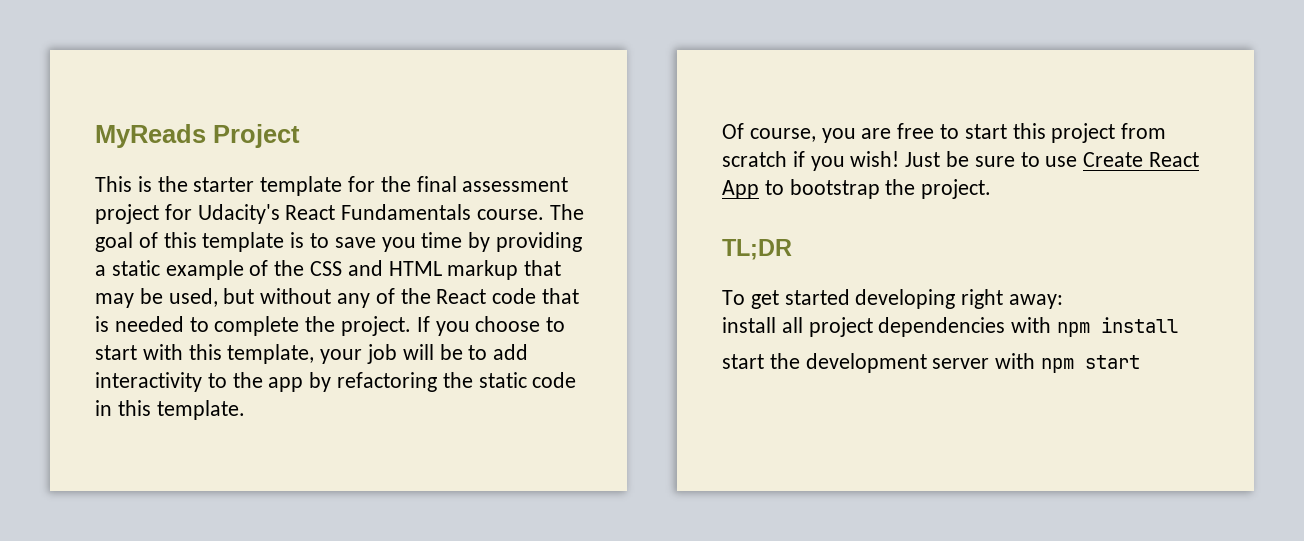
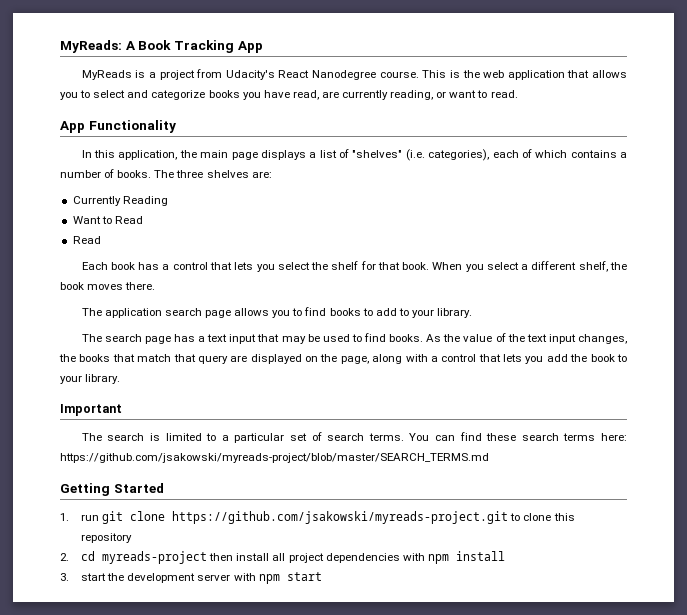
- MyReads Project
- This is the starter template for the final assessment project for Udacity's React Fundamentals course. The goal of this template is to save you time by providing a static example of the CSS and HTML markup that may be used, but without any of the React code that is needed to complete the project. If you choose to start with this template, your job will be to add interactivity to the app by refactoring the static code in this template.
- Of course, you are free to start this project from scratch if you wish! Just be sure to use Create React App to bootstrap the project.
- TL;DR
- To get started developing right away:
- install all project dependencies with npm install
+ MyReads: A Book Tracking App
+ MyReads is a project from Udacity's React Nanodegree course. This is the web application that allows you to select and categorize books you have read, are currently reading, or want to read.
+ App Functionality
+ In this application, the main page displays a list of "shelves" (i.e. categories), each of which contains a number of books. The three shelves are:
+ Currently Reading
+ Want to Read
+ Read
+ Each book has a control that lets you select the shelf for that book. When you select a different shelf, the book moves there.
+ The application search page allows you to find books to add to your library.
+ The search page has a text input that may be used to find books. As the value of the text input changes, the books that match that query are displayed on the page, along with a control that lets you add the book to your library.
+ Important
+ The search is limited to a particular set of search terms. You can find these search terms here: https://github.com/jsakowski/myreads-project/blob/master/SEARCH_TERMS.md
+ Getting Started
+ 1. run git clone https://github.com/jsakowski/myreads-project.git to clone this repository
+ 2. cd myreads-project then install all project dependencies with npm install
- start the development server with npm start
+ 3. start the development server with npm start

